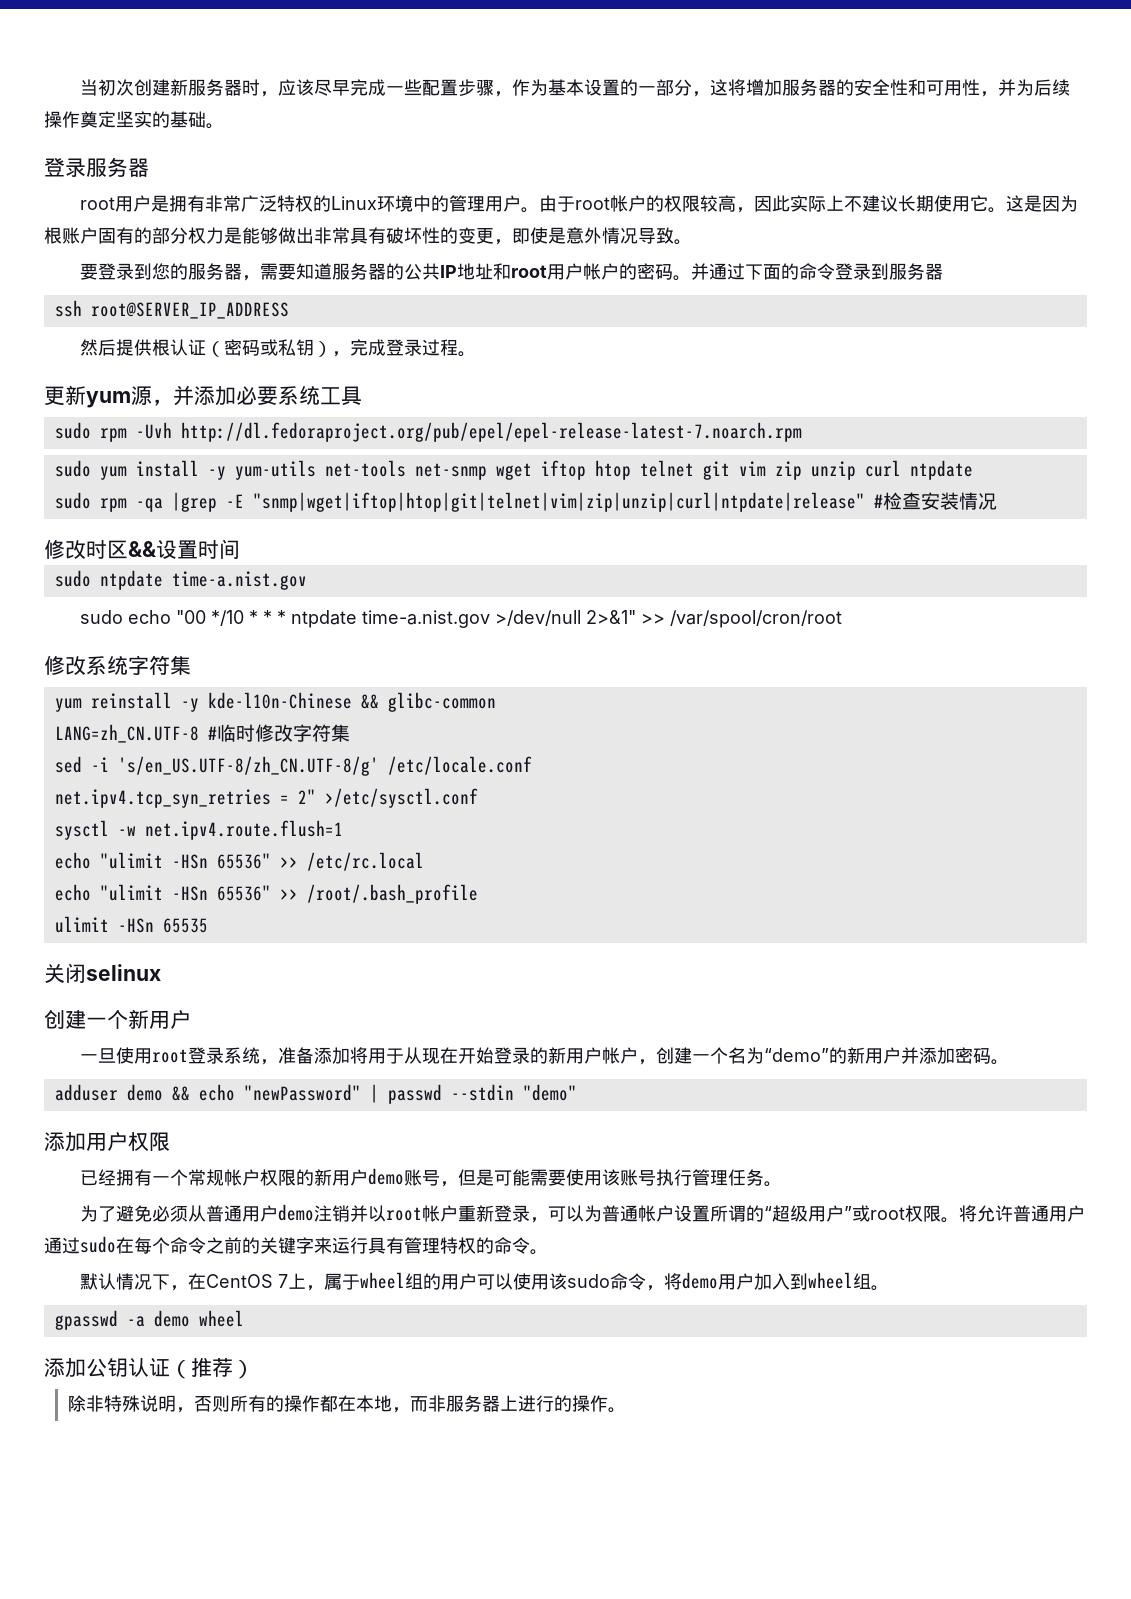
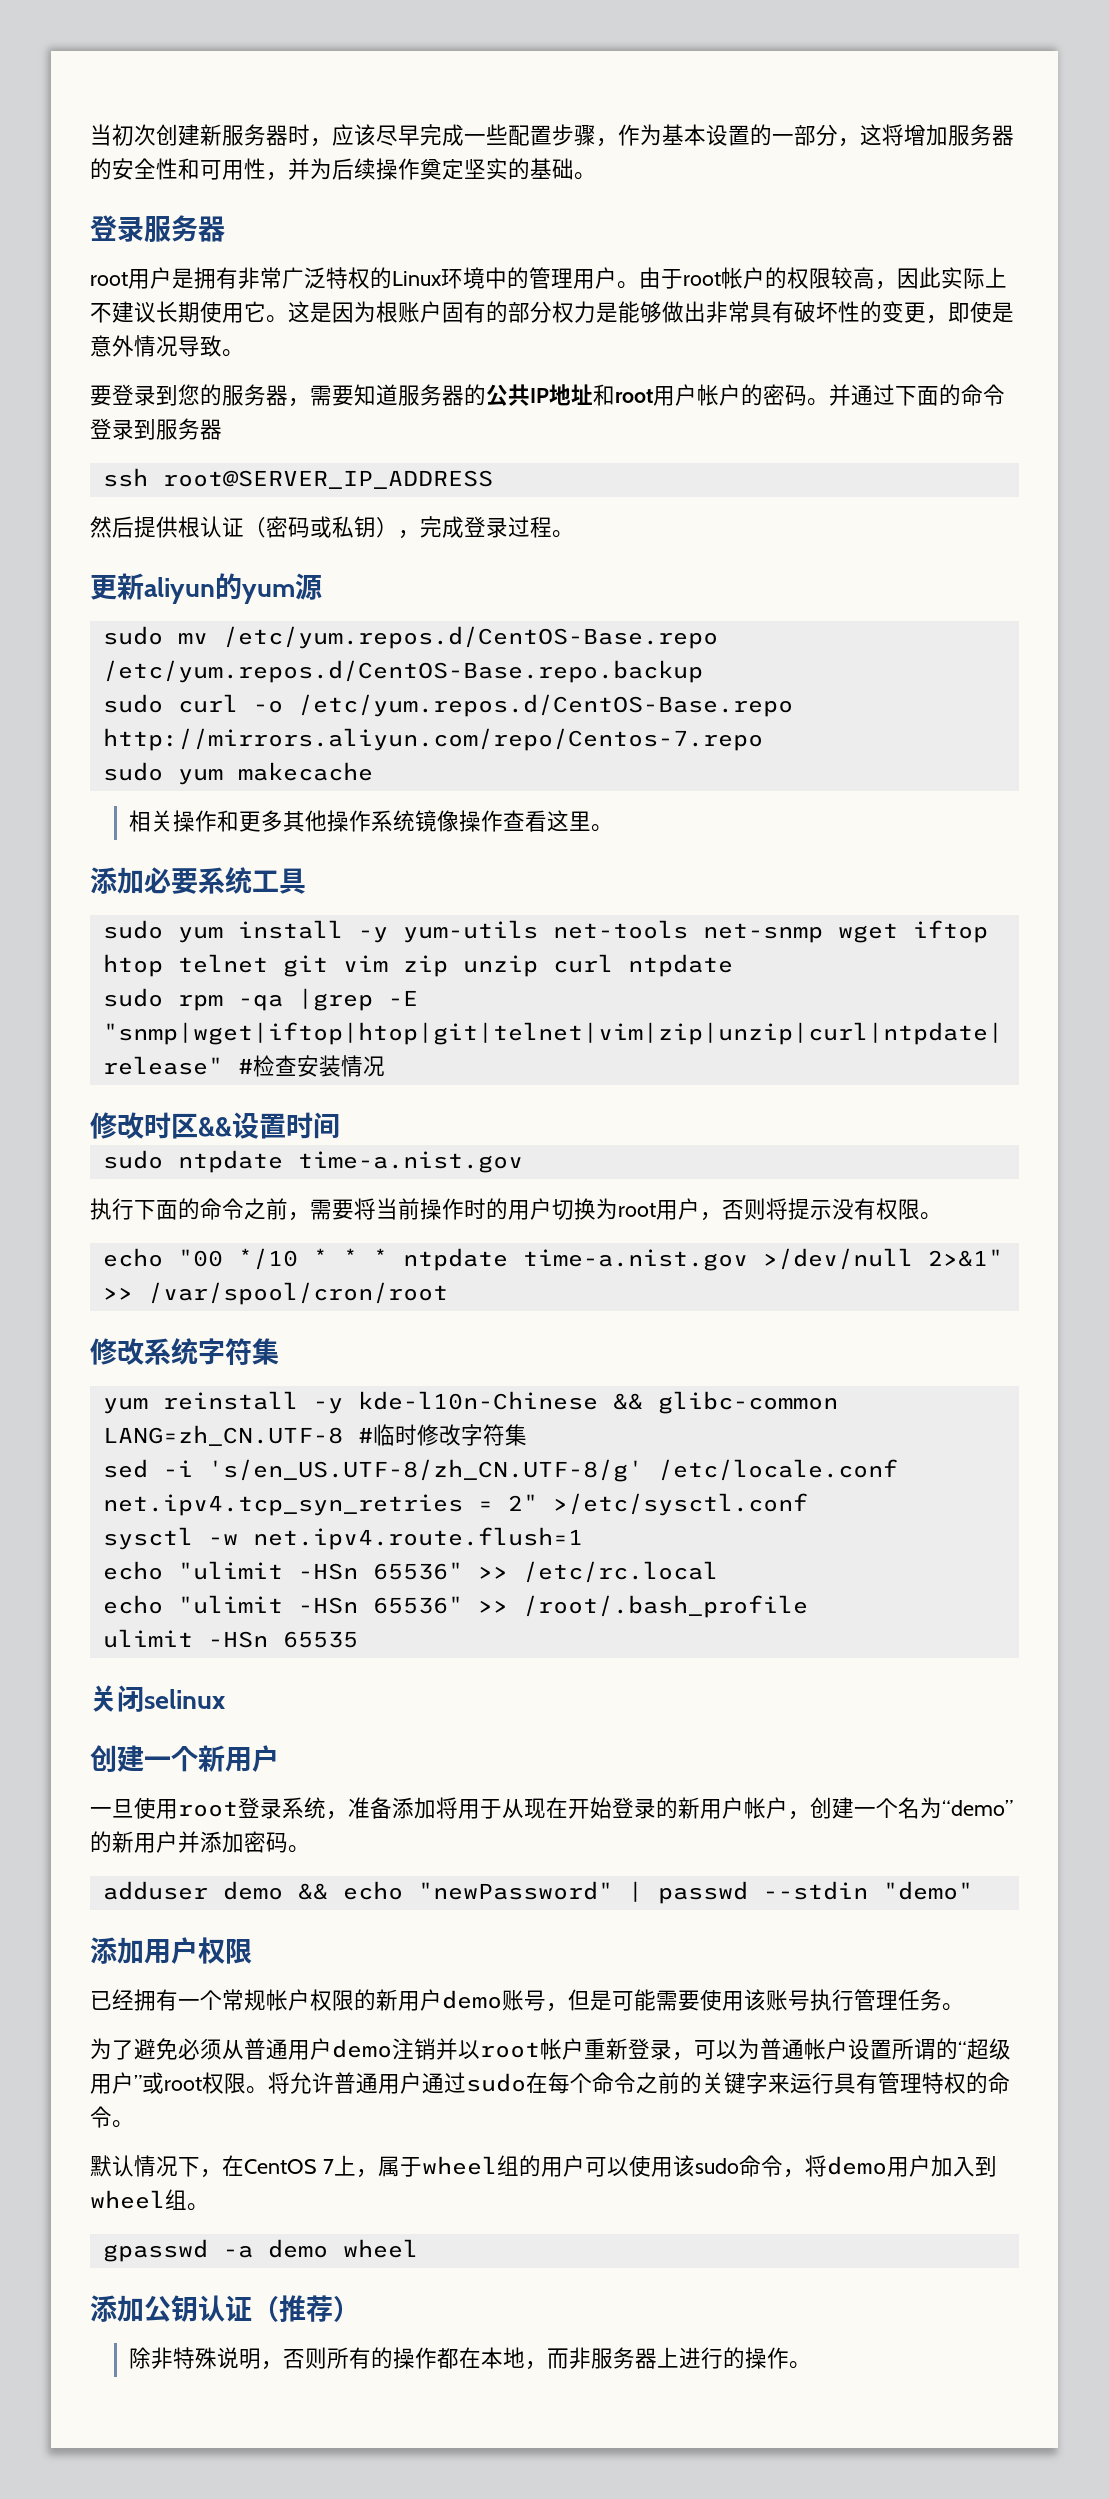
- 更新yum源，并添加必要系统工具
+ 更新aliyun的yum源
+ sudo mv /etc/yum.repos.d/CentOS-Base.repo /etc/yum.repos.d/CentOS-Base.repo.backup
+ sudo curl -o /etc/yum.repos.d/CentOS-Base.repo http://mirrors.aliyun.com/repo/Centos-7.repo
+ sudo yum makecache
+ 相关操作和更多其他操作系统镜像操作查看这里。
+ 添加必要系统工具
- sudo rpm -Uvh http://dl.fedoraproject.org/pub/epel/epel-release-latest-7.noarch.rpm
- sudo echo "00 */10 * * * ntpdate time-a.nist.gov >/dev/null 2>&1" >> /var/spool/cron/root
+ 执行下面的命令之前，需要将当前操作时的用户切换为root用户，否则将提示没有权限。
+ echo "00 */10 * * * ntpdate time-a.nist.gov >/dev/null 2>&1" >> /var/spool/cron/root

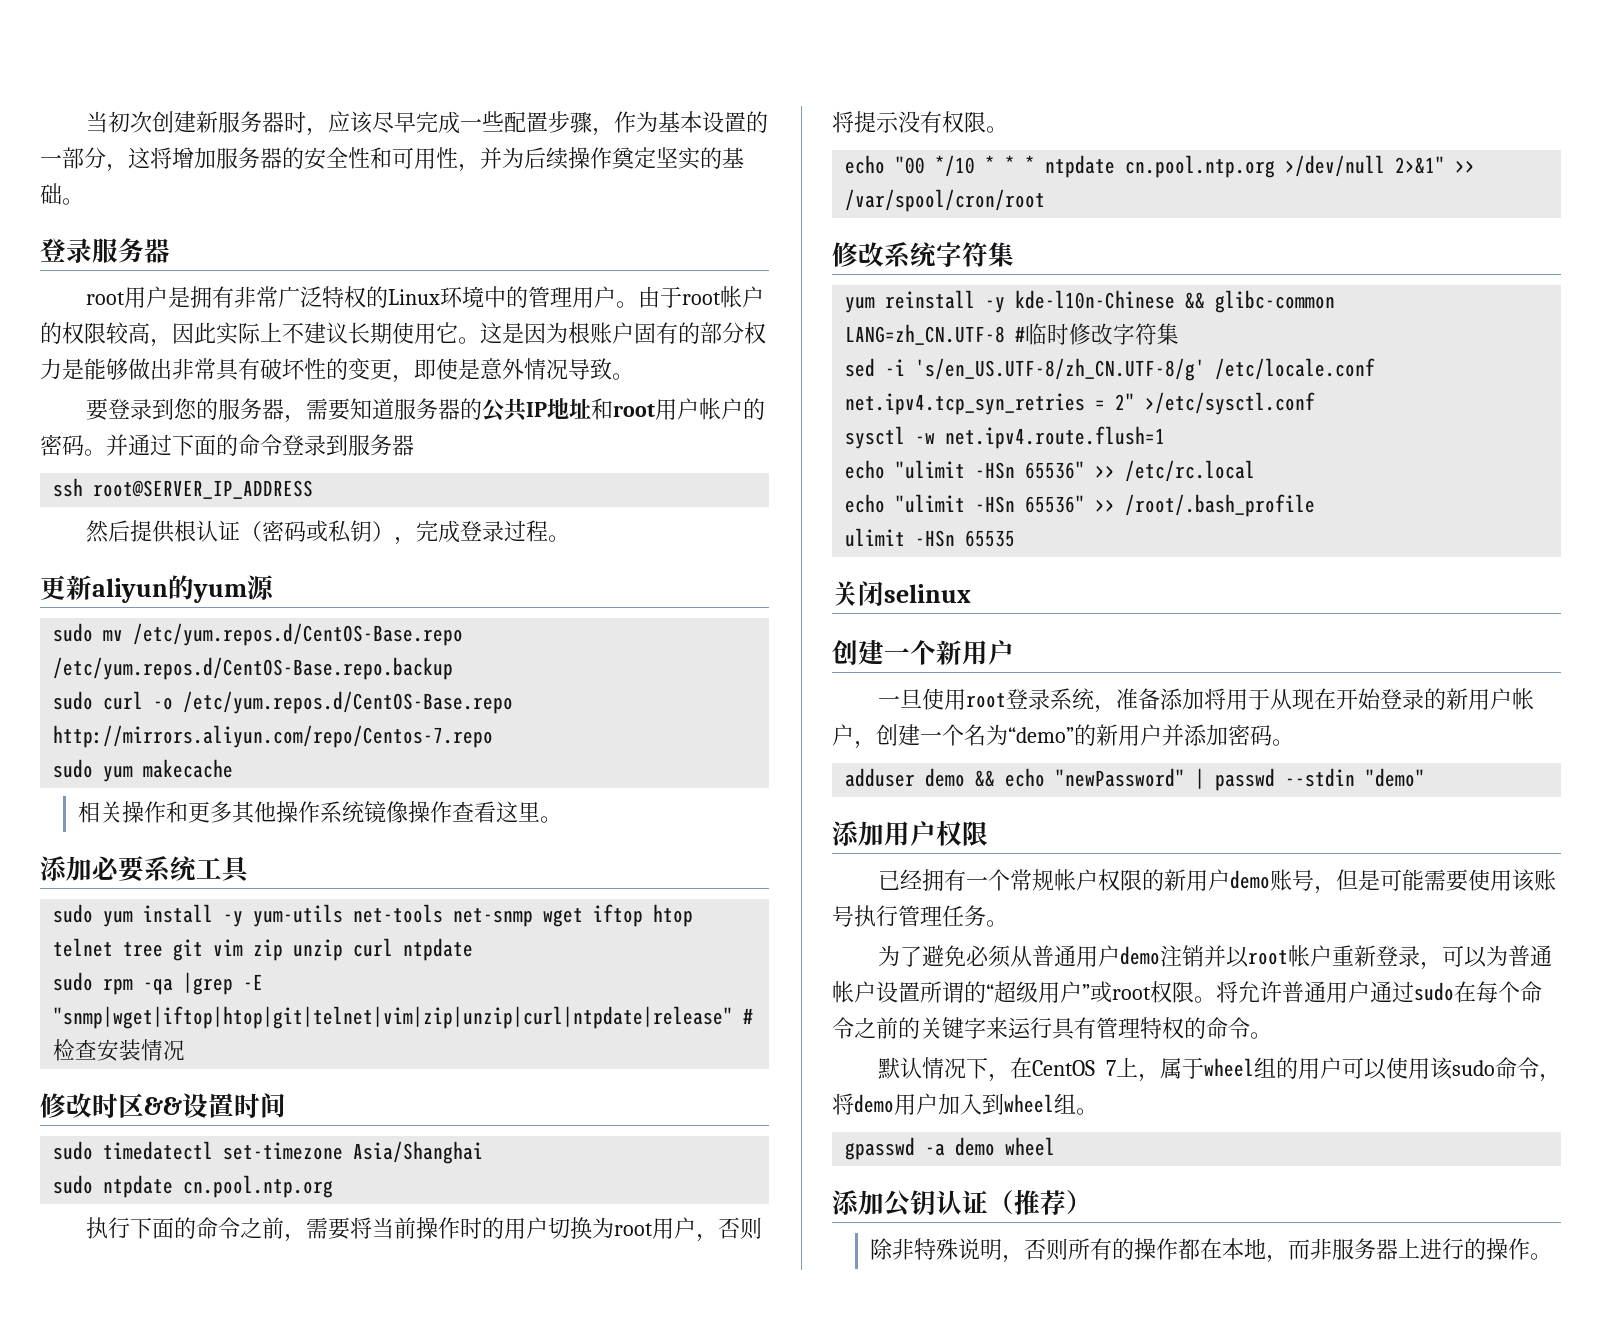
- sudo yum install -y yum-utils net-tools net-snmp wget iftop htop telnet git vim zip unzip curl ntpdate
+ sudo yum install -y yum-utils net-tools net-snmp wget iftop htop telnet tree git vim zip unzip curl ntpdate
+ sudo timedatectl set-timezone Asia/Shanghai
- sudo ntpdate time-a.nist.gov
+ sudo ntpdate cn.pool.ntp.org
- echo "00 */10 * * * ntpdate time-a.nist.gov >/dev/null 2>&1" >> /var/spool/cron/root
+ echo "00 */10 * * * ntpdate cn.pool.ntp.org >/dev/null 2>&1" >> /var/spool/cron/root

